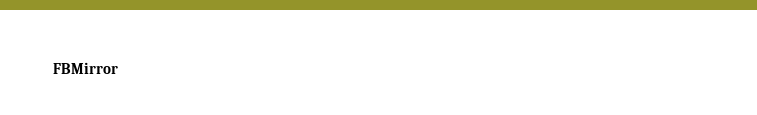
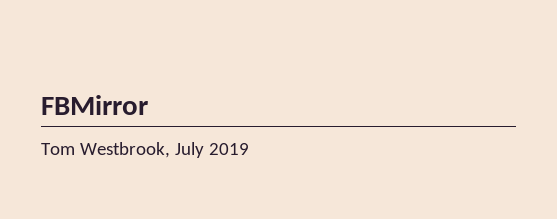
+ Tom Westbrook, July 2019

